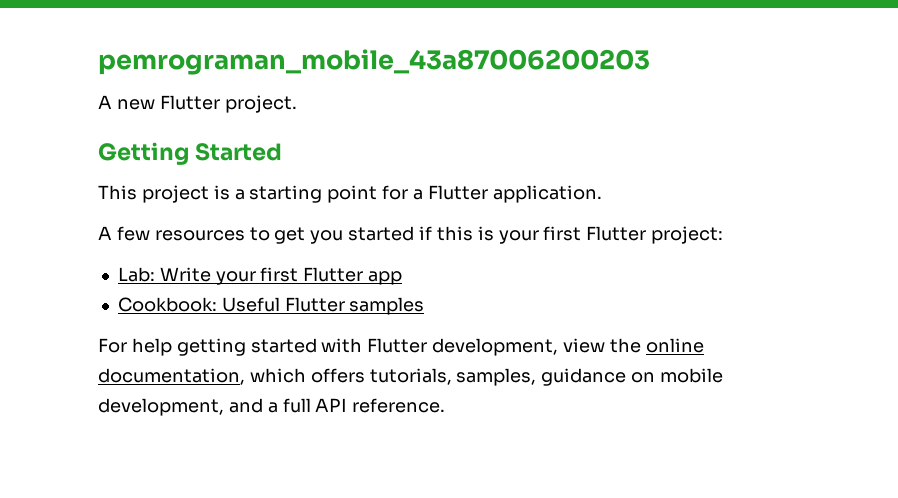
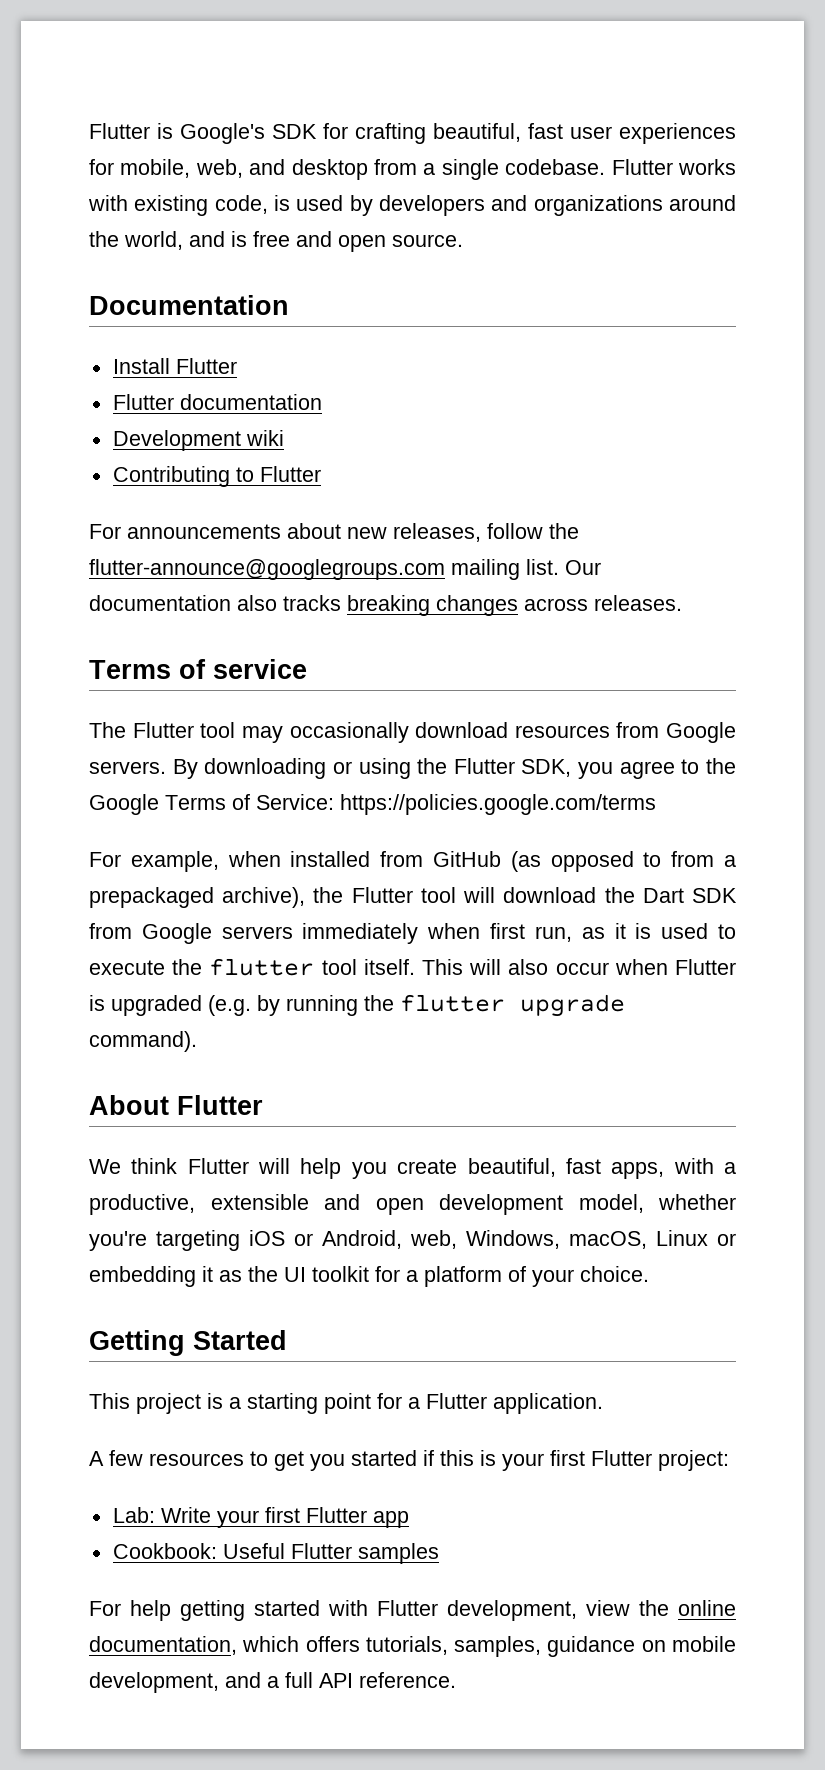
- pemrograman_mobile_43a87006200203
- A new Flutter project.
+ Flutter is Google's SDK for crafting beautiful, fast user experiences for mobile, web, and desktop from a single codebase. Flutter works with existing code, is used by developers and organizations around the world, and is free and open source.
+ Documentation
+ Install Flutter
+ Flutter documentation
+ Development wiki
+ Contributing to Flutter
+ For announcements about new releases, follow the flutter-announce@googlegroups.com mailing list. Our documentation also tracks breaking changes across releases.
+ Terms of service
+ The Flutter tool may occasionally download resources from Google servers. By downloading or using the Flutter SDK, you agree to the Google Terms of Service: https://policies.google.com/terms
+ For example, when installed from GitHub (as opposed to from a prepackaged archive), the Flutter tool will download the Dart SDK from Google servers immediately when first run, as it is used to execute the flutter tool itself. This will also occur when Flutter is upgraded (e.g. by running the flutter upgrade command).
+ About Flutter
+ We think Flutter will help you create beautiful, fast apps, with a productive, extensible and open development model, whether you're targeting iOS or Android, web, Windows, macOS, Linux or embedding it as the UI toolkit for a platform of your choice.

